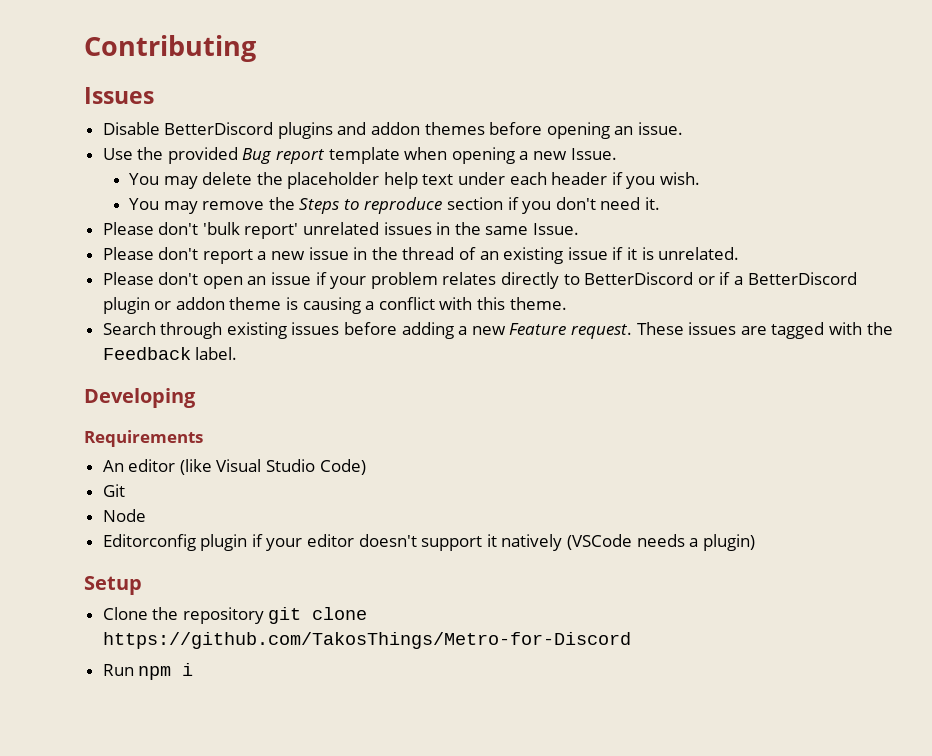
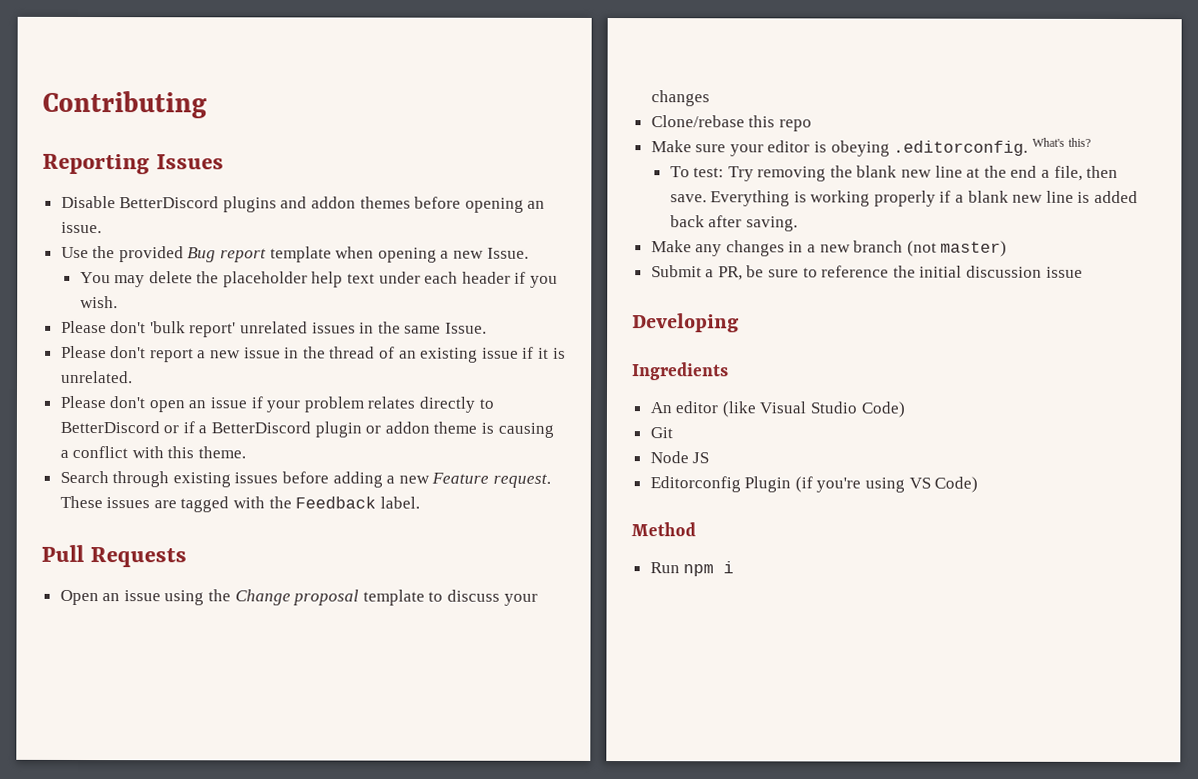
- Issues
+ Reporting Issues
- You may remove the Steps to reproduce section if you don't need it.
+ Pull Requests
+ Open an issue using the Change proposal template to discuss your changes
+ Clone/rebase this repo
+ Make sure your editor is obeying .editorconfig. What's this?
+ To test: Try removing the blank new line at the end a file, then save. Everything is working properly if a blank new line is added back after saving.
+ Make any changes in a new branch (not master)
+ Submit a PR, be sure to reference the initial discussion issue
- Requirements
+ Ingredients
- Node
+ Node JS
- Editorconfig plugin if your editor doesn't support it natively (VSCode needs a plugin)
- Setup
- Clone the repository git clone https://github.com/TakosThings/Metro-for-Discord
+ Editorconfig Plugin (if you're using VS Code)
+ Method

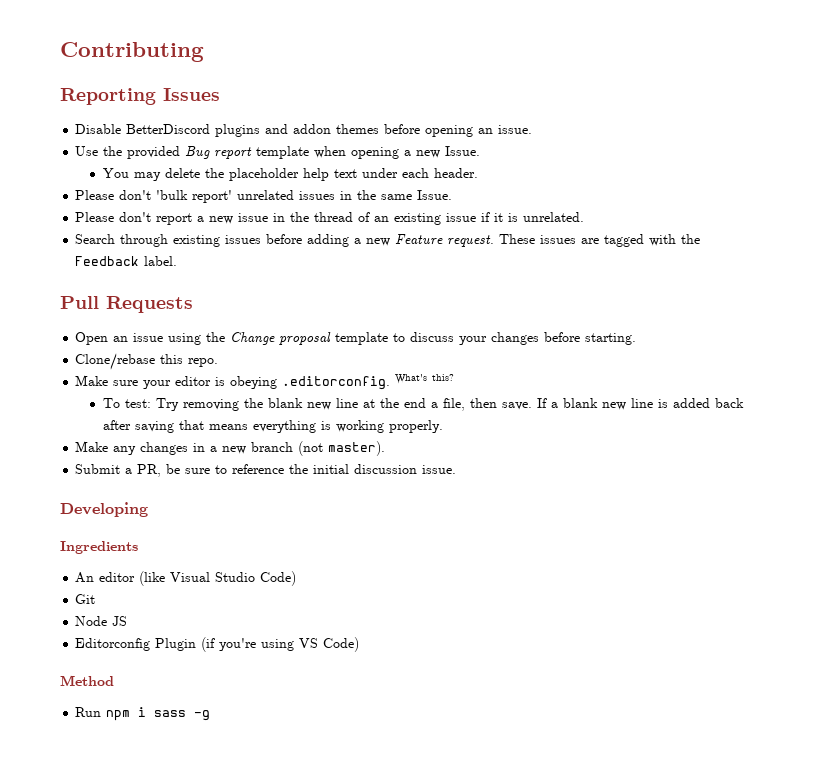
- You may delete the placeholder help text under each header if you wish.
+ You may delete the placeholder help text under each header.
- Please don't open an issue if your problem relates directly to BetterDiscord or if a BetterDiscord plugin or addon theme is causing a conflict with this theme.
- Open an issue using the Change proposal template to discuss your changes
+ Open an issue using the Change proposal template to discuss your changes before starting.
- Clone/rebase this repo
+ Clone/rebase this repo.
- Everything is working properly if a blank new line is added back after saving.
+ If a blank new line is added back after saving that means everything is working properly.
- Make any changes in a new branch (not master)
+ Make any changes in a new branch (not master).
- Submit a PR, be sure to reference the initial discussion issue
+ Submit a PR, be sure to reference the initial discussion issue.
- Run npm i
+ Run npm i sass -g

